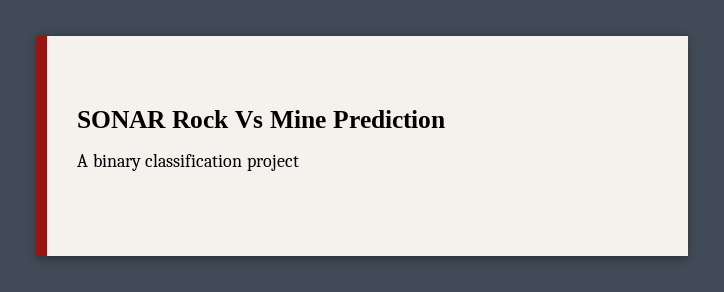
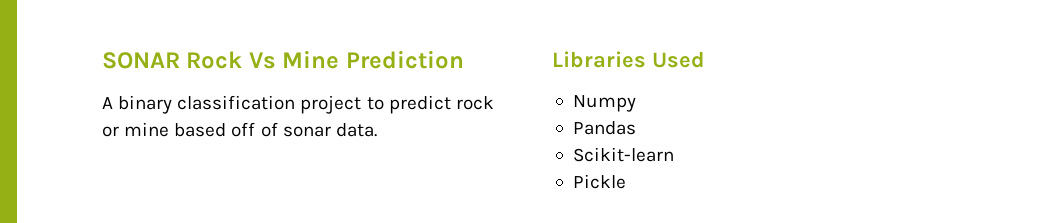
- A binary classification project
+ A binary classification project to predict rock or mine based off of sonar data.
+ Libraries Used
+ Numpy
+ Pandas
+ Scikit-learn
+ Pickle

